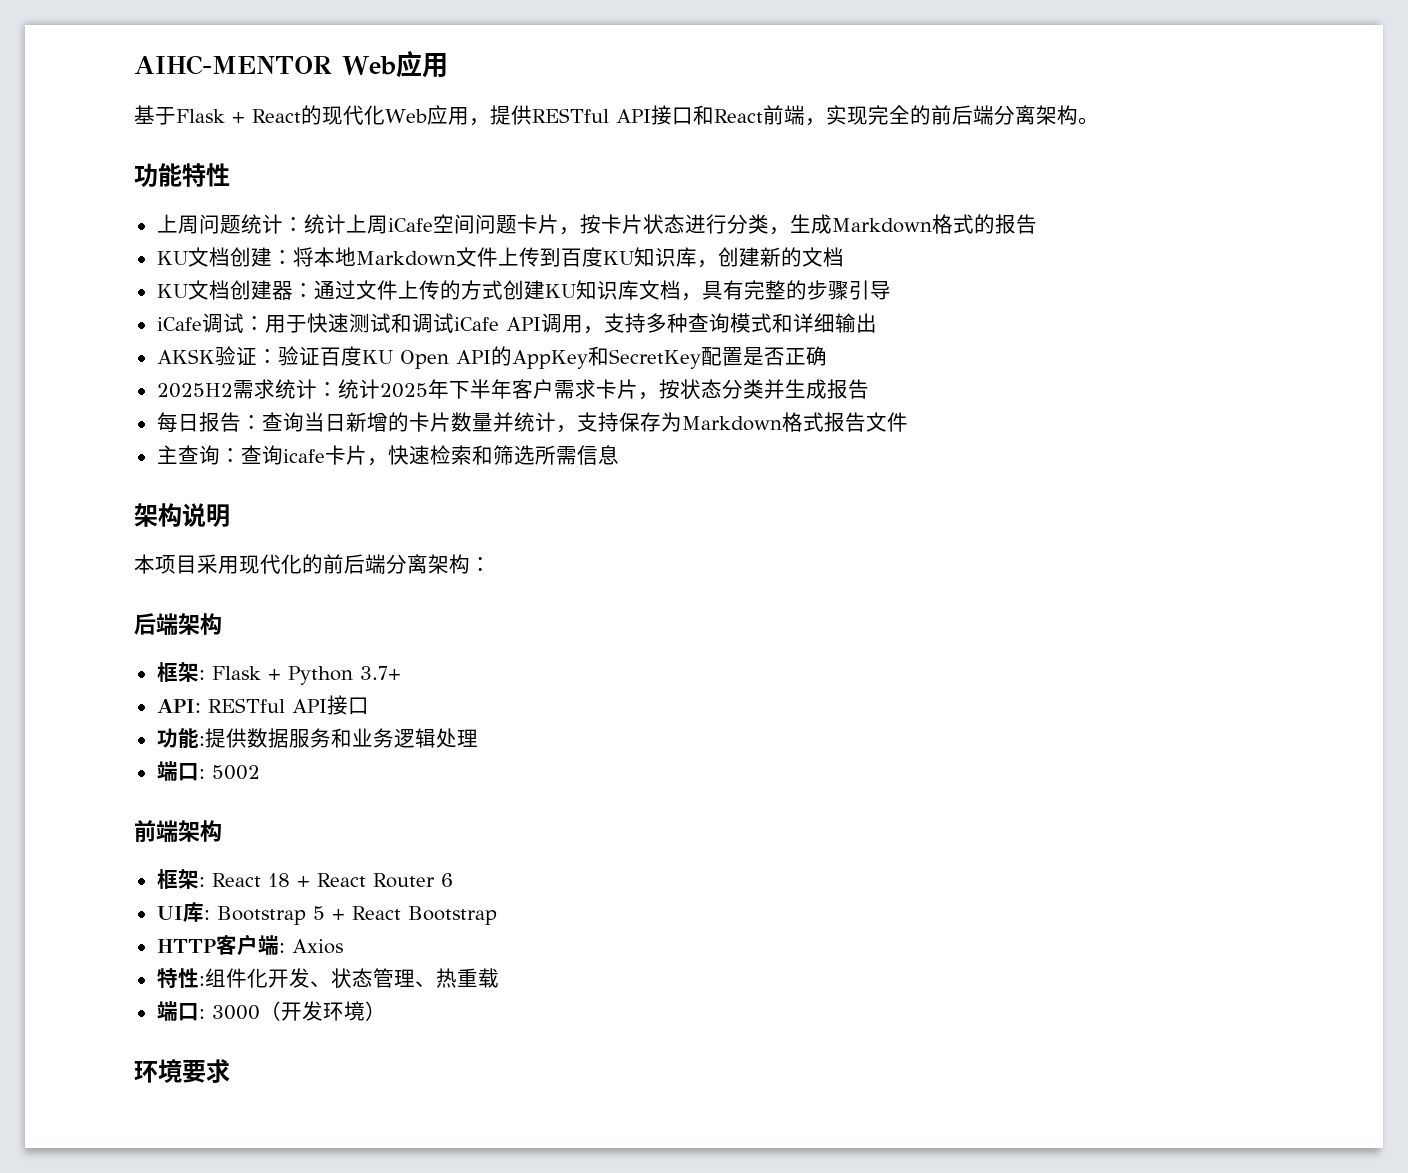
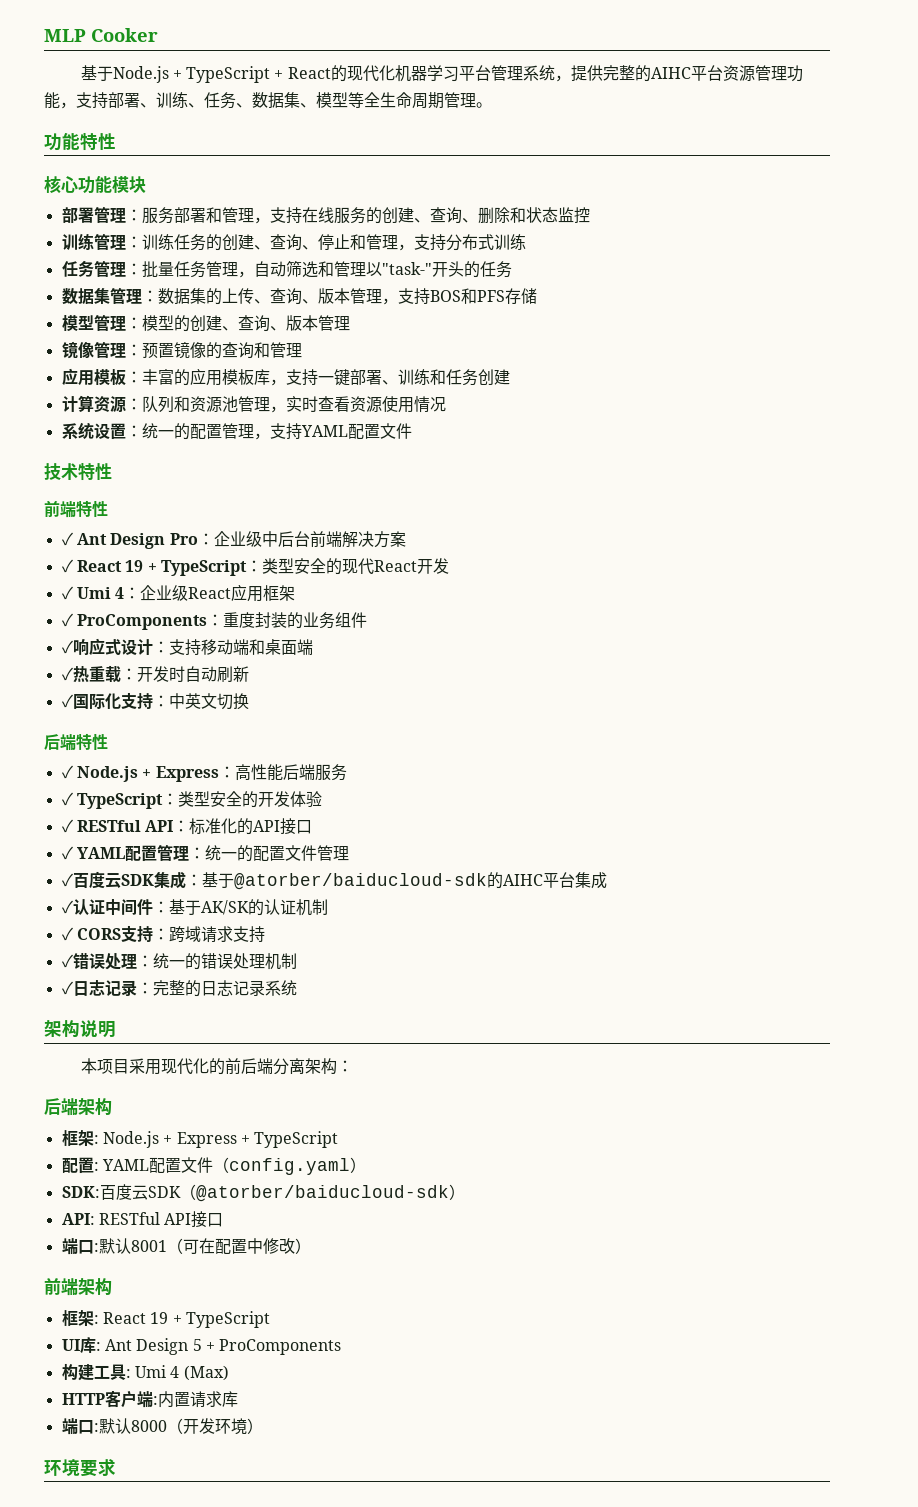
- AIHC-MENTOR Web应用
- 基于Flask + React的现代化Web应用，提供RESTful API接口和React前端，实现完全的前后端分离架构。
+ MLP Cooker
+ 基于Node.js + TypeScript + React的现代化机器学习平台管理系统，提供完整的AIHC平台资源管理功能，支持部署、训练、任务、数据集、模型等全生命周期管理。
  功能特性
- 上周问题统计：统计上周iCafe空间问题卡片，按卡片状态进行分类，生成Markdown格式的报告
- KU文档创建：将本地Markdown文件上传到百度KU知识库，创建新的文档
- KU文档创建器：通过文件上传的方式创建KU知识库文档，具有完整的步骤引导
- iCafe调试：用于快速测试和调试iCafe API调用，支持多种查询模式和详细输出
- AKSK验证：验证百度KU Open API的AppKey和SecretKey配置是否正确
- 2025H2需求统计：统计2025年下半年客户需求卡片，按状态分类并生成报告
- 每日报告：查询当日新增的卡片数量并统计，支持保存为Markdown格式报告文件
- 主查询：查询icafe卡片，快速检索和筛选所需信息
+ 核心功能模块
+ 部署管理：服务部署和管理，支持在线服务的创建、查询、删除和状态监控
+ 训练管理：训练任务的创建、查询、停止和管理，支持分布式训练
+ 任务管理：批量任务管理，自动筛选和管理以"task-"开头的任务
+ 数据集管理：数据集的上传、查询、版本管理，支持BOS和PFS存储
+ 模型管理：模型的创建、查询、版本管理
+ 镜像管理：预置镜像的查询和管理
+ 应用模板：丰富的应用模板库，支持一键部署、训练和任务创建
+ 计算资源：队列和资源池管理，实时查看资源使用情况
+ 系统设置：统一的配置管理，支持YAML配置文件
+ 技术特性
+ 前端特性
+ ✓ Ant Design Pro：企业级中后台前端解决方案
+ ✓ React 19 + TypeScript：类型安全的现代React开发
+ ✓ Umi 4：企业级React应用框架
+ ✓ ProComponents：重度封装的业务组件
+ ✓响应式设计：支持移动端和桌面端
+ ✓热重载：开发时自动刷新
+ ✓国际化支持：中英文切换
+ 后端特性
+ ✓ Node.js + Express：高性能后端服务
+ ✓ TypeScript：类型安全的开发体验
+ ✓ RESTful API：标准化的API接口
+ ✓ YAML配置管理：统一的配置文件管理
+ ✓百度云SDK集成：基于@atorber/baiducloud-sdk的AIHC平台集成
+ ✓认证中间件：基于AK/SK的认证机制
+ ✓ CORS支持：跨域请求支持
+ ✓错误处理：统一的错误处理机制
+ ✓日志记录：完整的日志记录系统
- 框架: Flask + Python 3.7+
+ 框架: Node.js + Express + TypeScript
+ 配置: YAML配置文件（config.yaml）
+ SDK:百度云SDK（@atorber/baiducloud-sdk）
  API: RESTful API接口
- 功能:提供数据服务和业务逻辑处理
- 端口: 5002
+ 端口:默认8001（可在配置中修改）
- 框架: React 18 + React Router 6
- UI库: Bootstrap 5 + React Bootstrap
- HTTP客户端: Axios
- 特性:组件化开发、状态管理、热重载
- 端口: 3000（开发环境）
+ 框架: React 19 + TypeScript
+ UI库: Ant Design 5 + ProComponents
+ 构建工具: Umi 4 (Max)
+ HTTP客户端:内置请求库
+ 端口:默认8000（开发环境）

